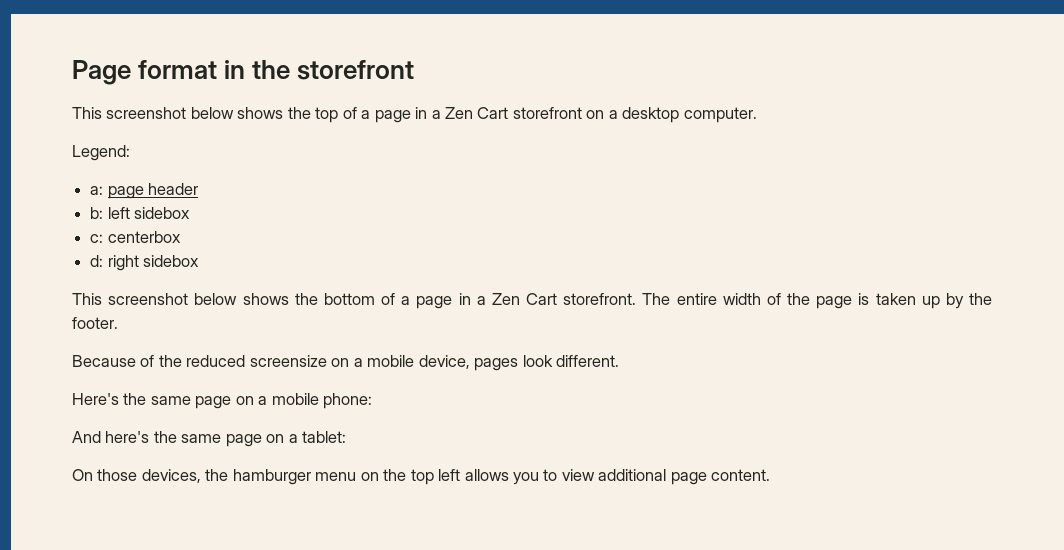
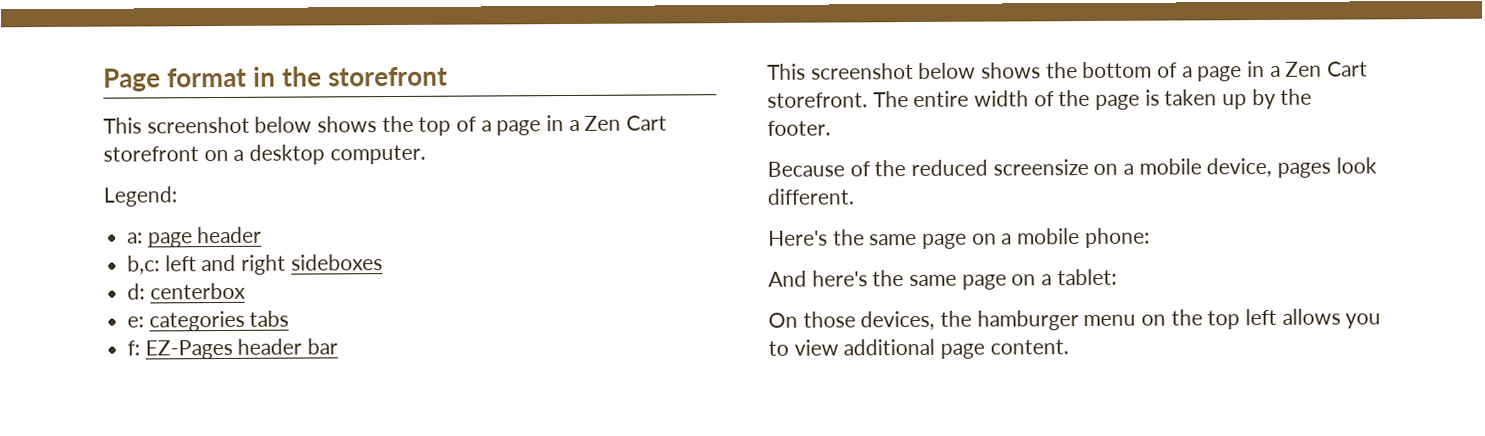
- b: left sidebox
- c: centerbox
- d: right sidebox
+ b,c: left and right sideboxes
+ d: centerbox
+ e: categories tabs
+ f: EZ-Pages header bar

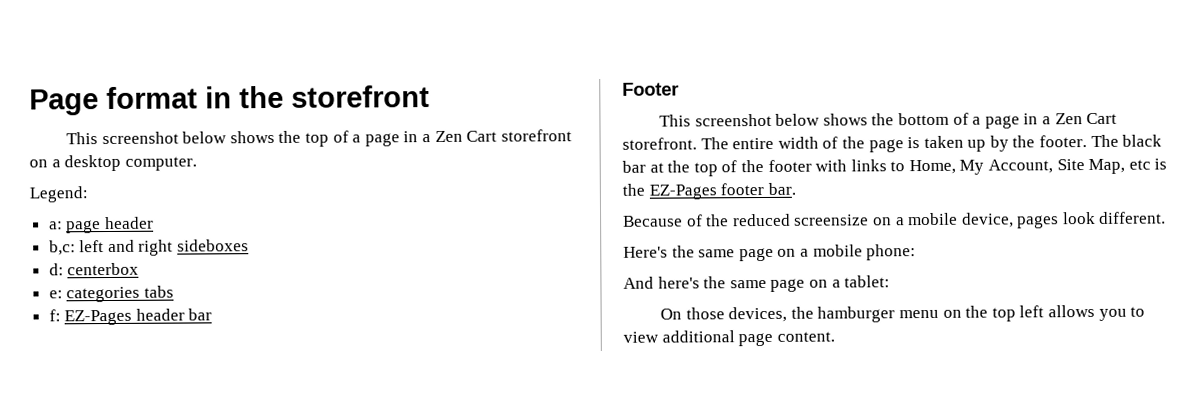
+ Footer
+ The black bar at the top of the footer with links to Home, My Account, Site Map, etc is the EZ-Pages footer bar.

